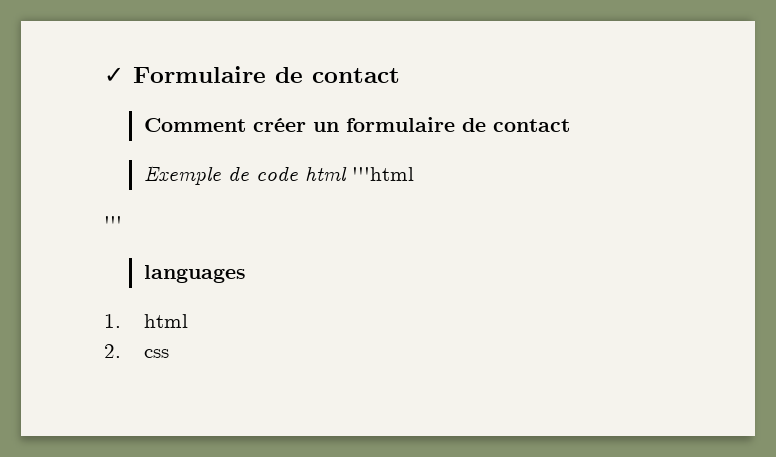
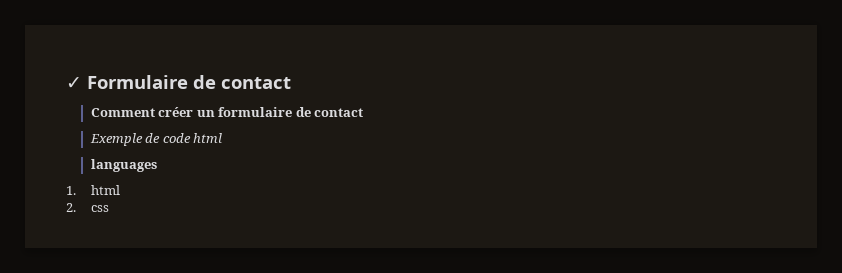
- Exemple de code html '''html
- '''
+ Exemple de code html

